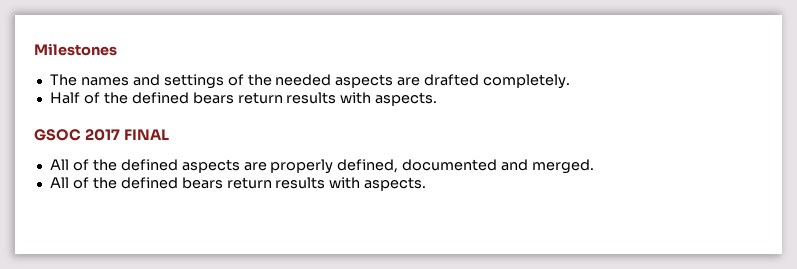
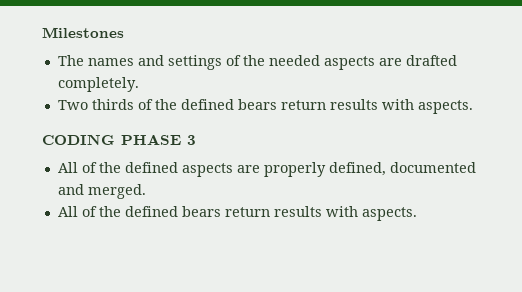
- Half of the defined bears return results with aspects.
+ Two thirds of the defined bears return results with aspects.
- GSOC 2017 FINAL
+ CODING PHASE 3

